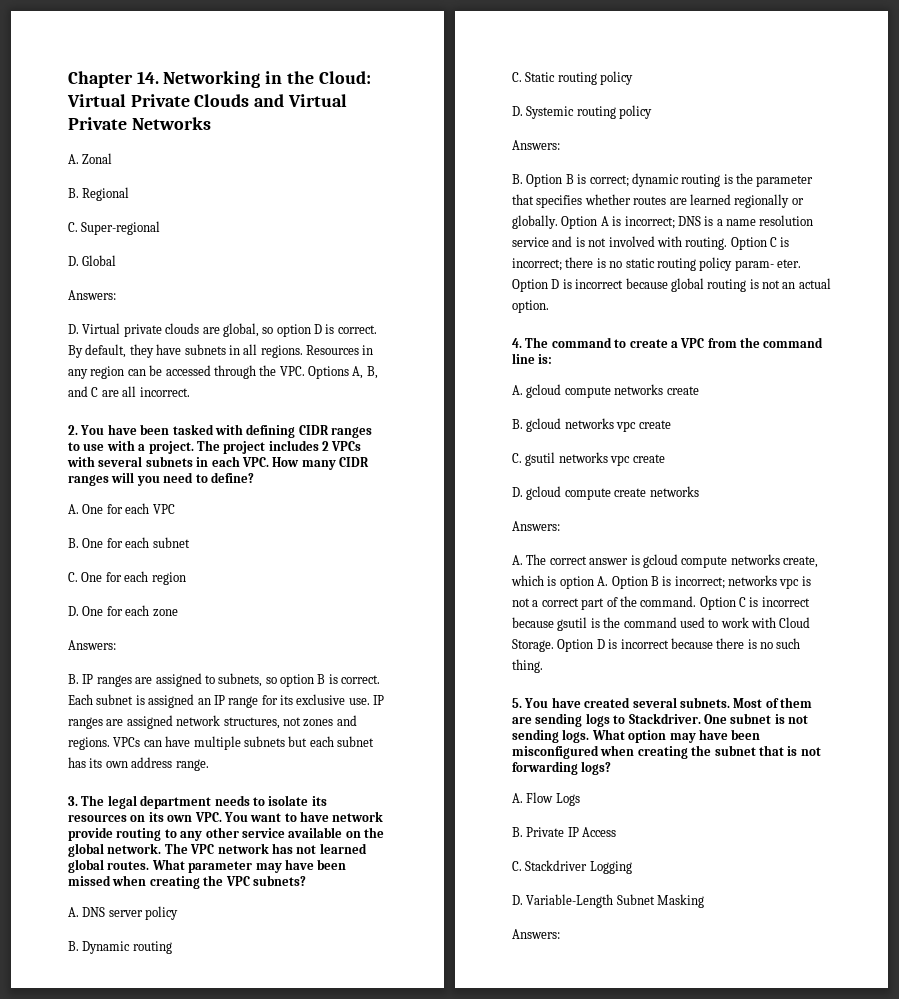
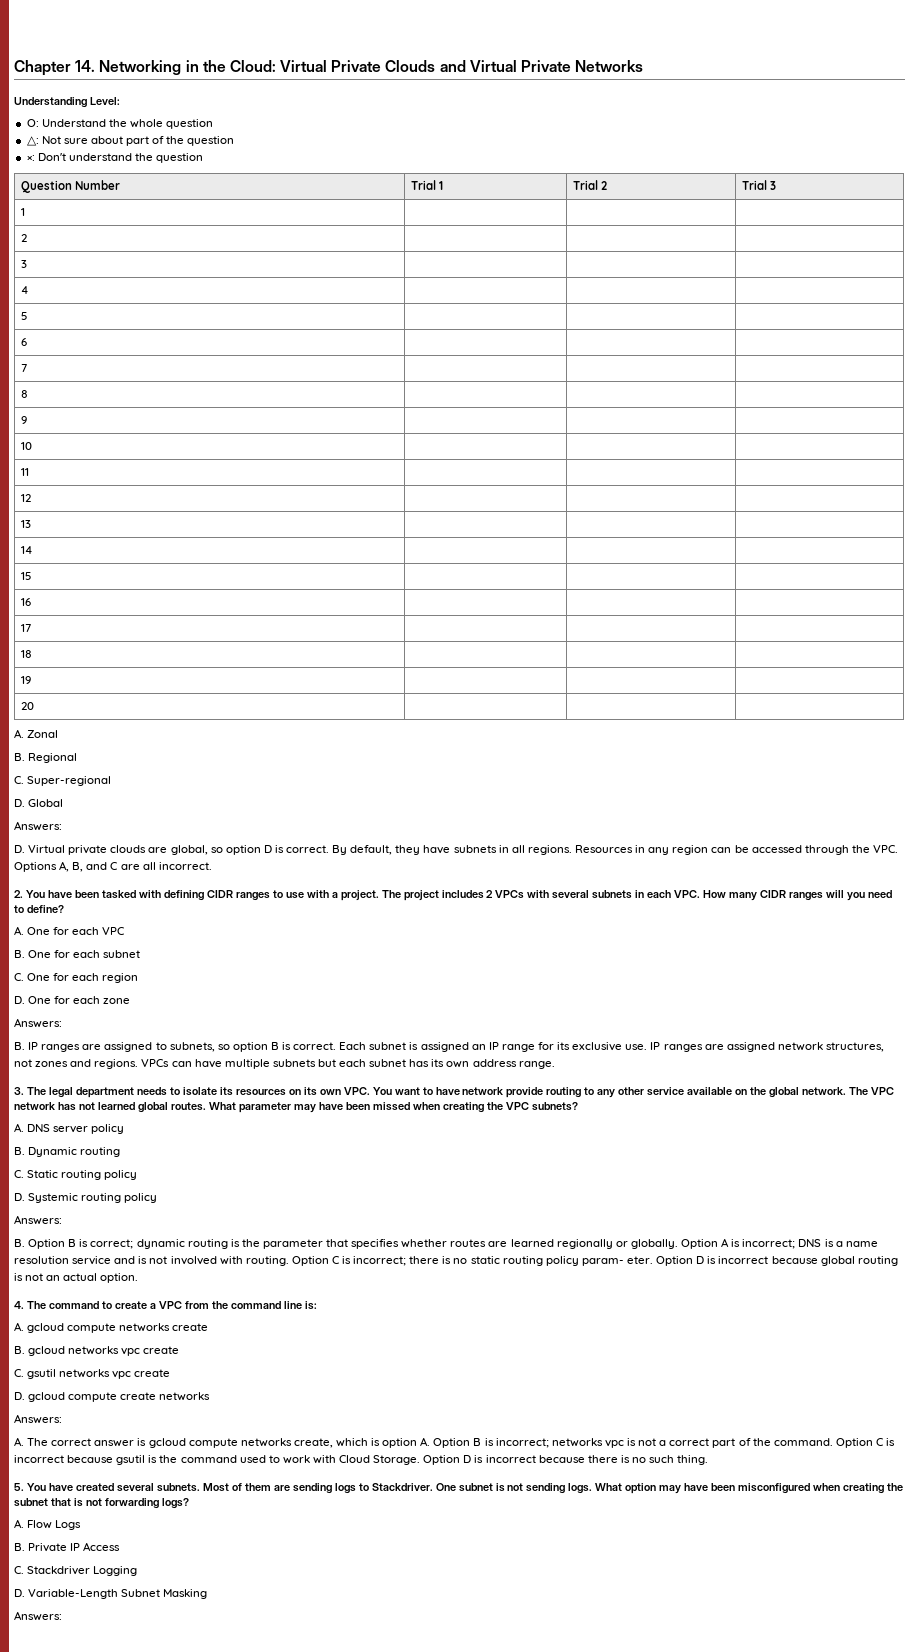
+ Understanding Level:
+ O: Understand the whole question
+ △: Not sure about part of the question
+ ×: Don't understand the question
+ Question Number | Trial 1 | Trial 2 | Trial 3
+ 1 | | |
+ 2 | | |
+ 3 | | |
+ 4 | | |
+ 5 | | |
+ 6 | | |
+ 7 | | |
+ 8 | | |
+ 9 | | |
+ 10 | | |
+ 11 | | |
+ 12 | | |
+ 13 | | |
+ 14 | | |
+ 15 | | |
+ 16 | | |
+ 17 | | |
+ 18 | | |
+ 19 | | |
+ 20 | | |

